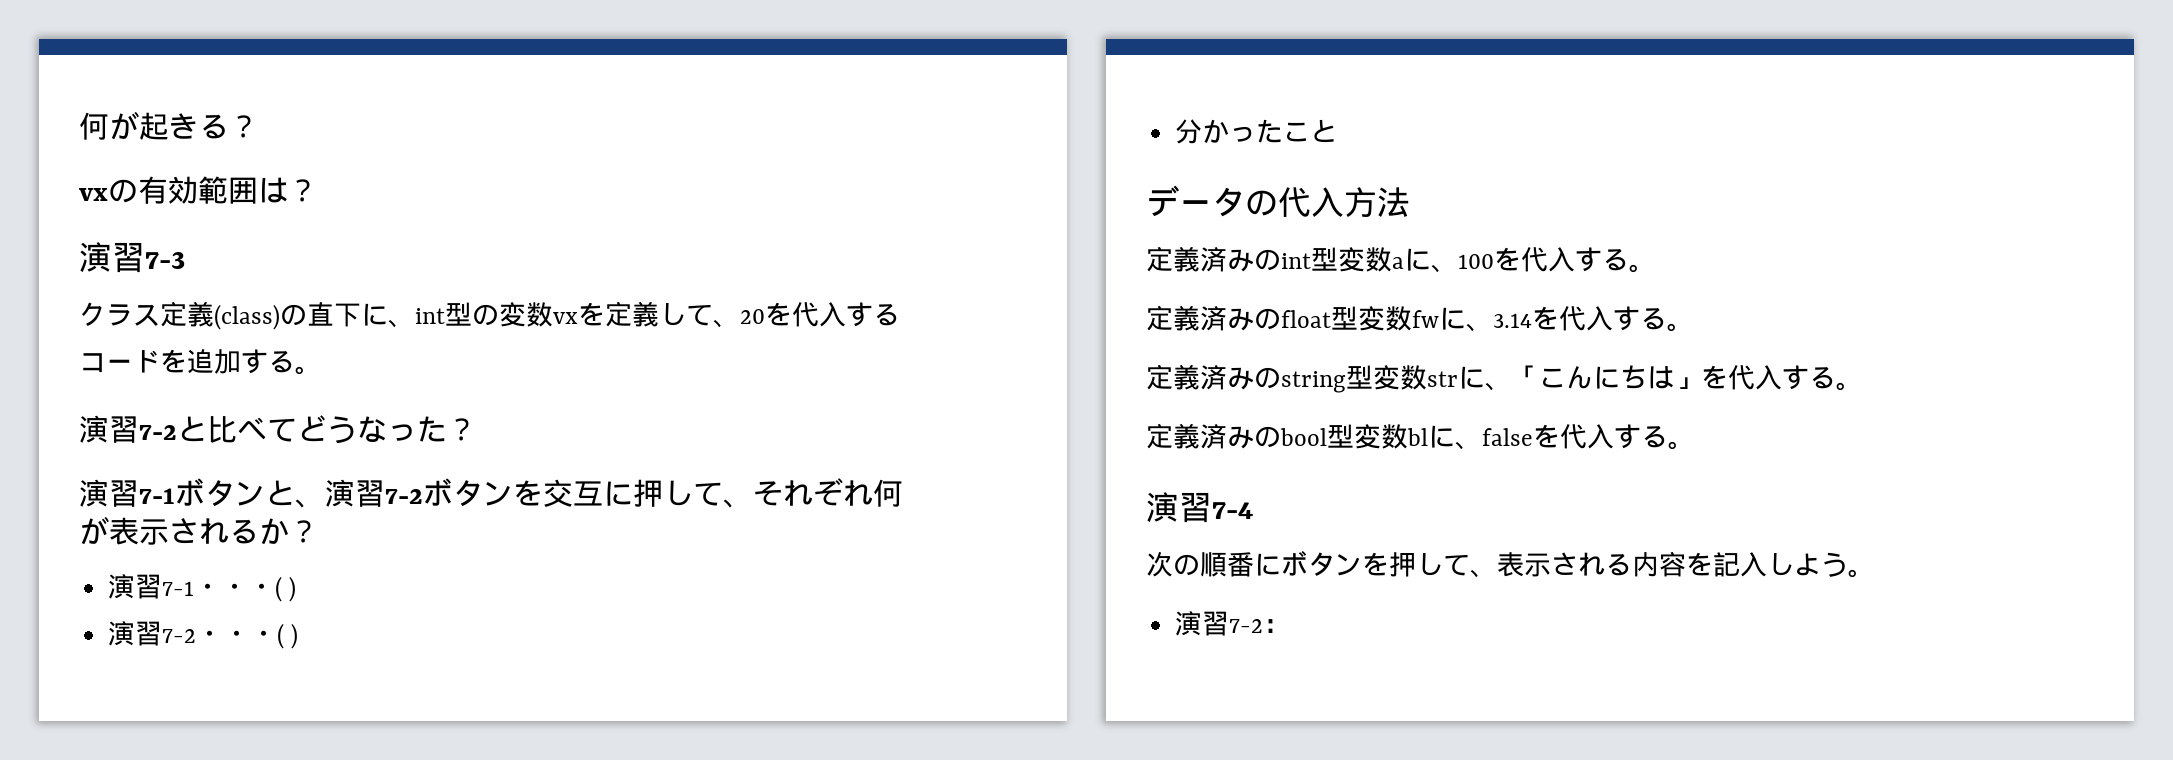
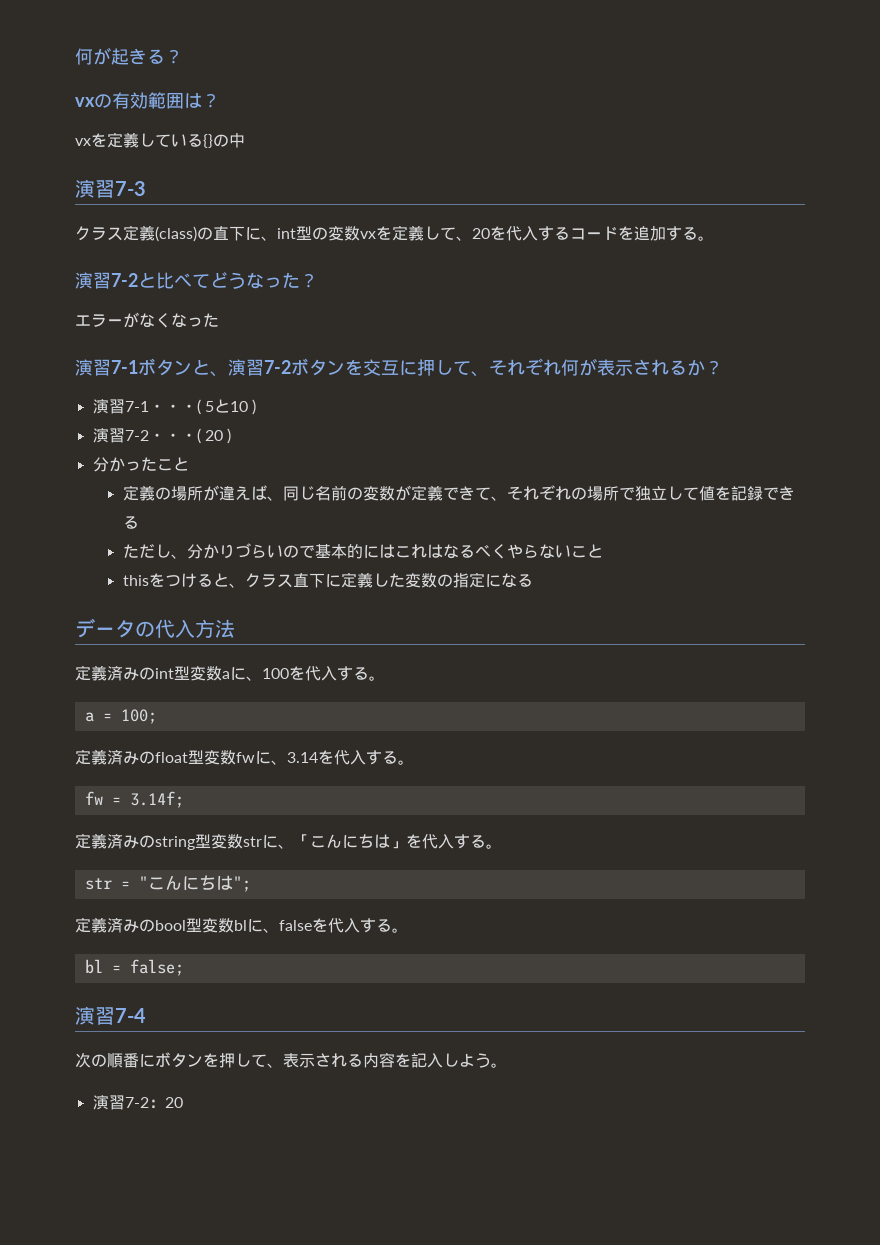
+ vxを定義している{}の中
+ エラーがなくなった
- 演習7-1・・・( )
+ 演習7-1・・・( 5と10 )
- 演習7-2・・・( )
+ 演習7-2・・・( 20 )
+ 定義の場所が違えば、同じ名前の変数が定義できて、それぞれの場所で独立して値を記録できる
+ ただし、分かりづらいので基本的にはこれはなるべくやらないこと
+ thisをつけると、クラス直下に定義した変数の指定になる
+ a = 100;
+ fw = 3.14f;
+ str = "こんにちは";
+ bl = false;
- 演習7-2：
+ 演習7-2：20

